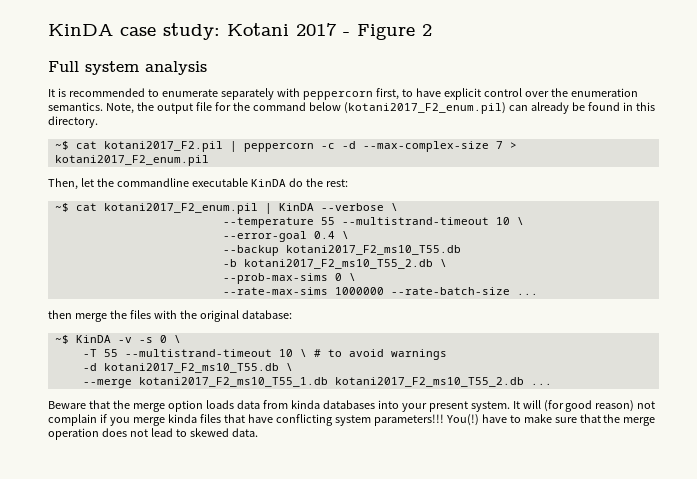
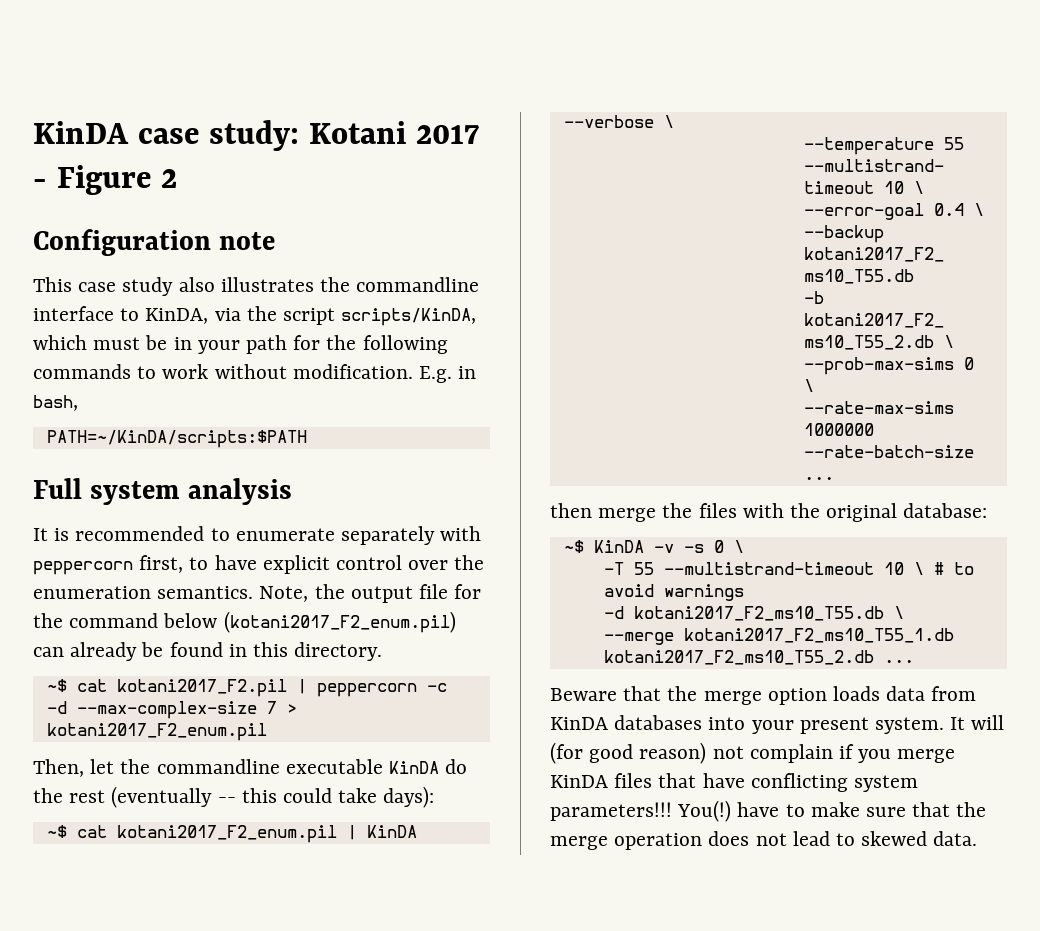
+ Configuration note
+ This case study also illustrates the commandline interface to KinDA, via the script scripts/KinDA, which must be in your path for the following commands to work without modification. E.g. in bash,
+ PATH=~/KinDA/scripts:$PATH
- Then, let the commandline executable KinDA do the rest:
+ Then, let the commandline executable KinDA do the rest (eventually -- this could take days):
- Beware that the merge option loads data from kinda databases into your present system.
+ Beware that the merge option loads data from KinDA databases into your present system.
- It will (for good reason) not complain if you merge kinda files that have conflicting system parameters!!!
+ It will (for good reason) not complain if you merge KinDA files that have conflicting system parameters!!!

